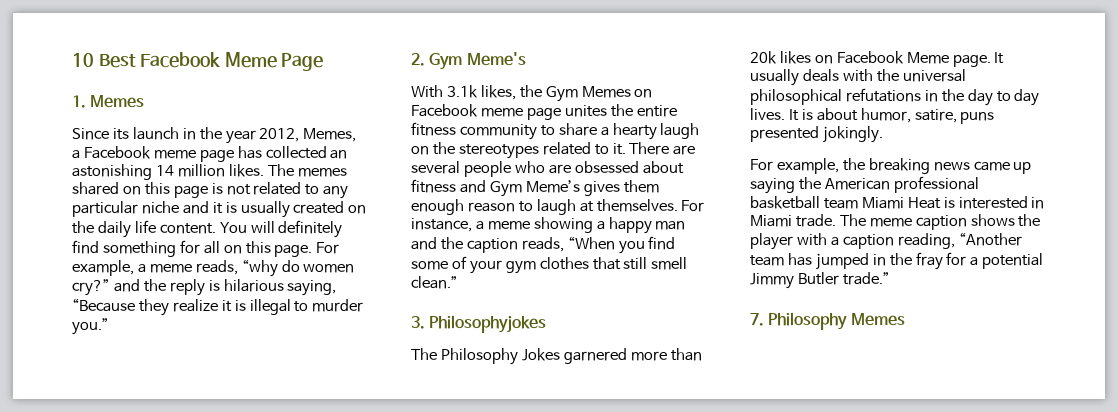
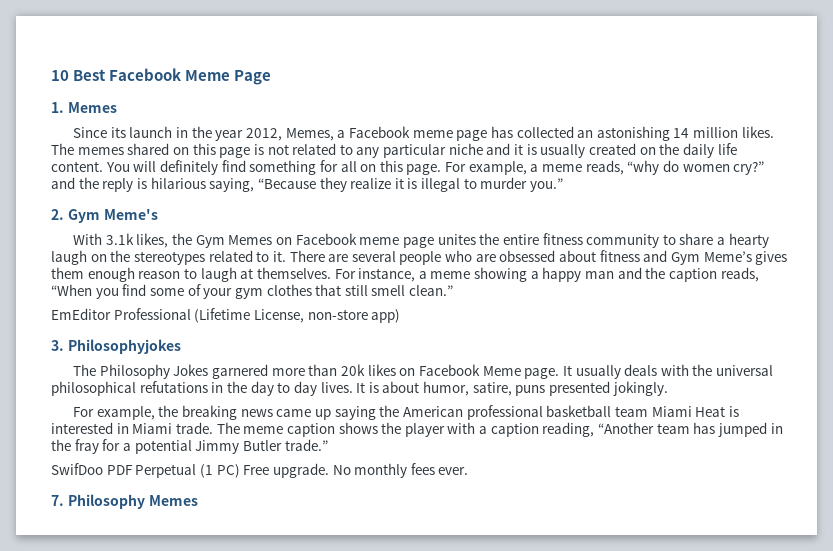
+ EmEditor Professional (Lifetime License, non-store app)
+ SwifDoo PDF Perpetual (1 PC) Free upgrade. No monthly fees ever.

